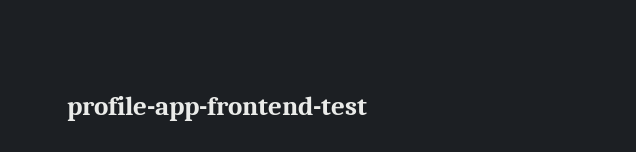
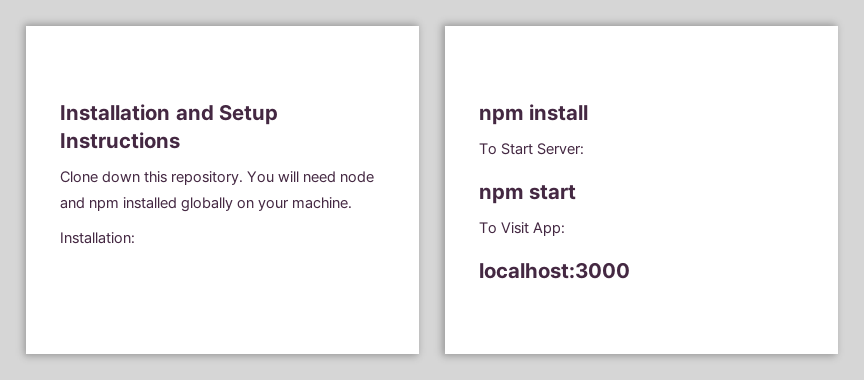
- profile-app-frontend-test
+ Installation and Setup Instructions
+ Clone down this repository. You will need node and npm installed globally on your machine.
+ Installation:
+ npm install
+ To Start Server:
+ npm start
+ To Visit App:
+ localhost:3000

